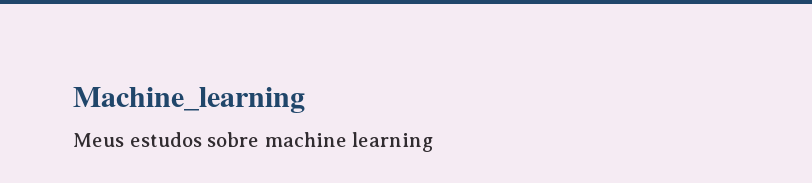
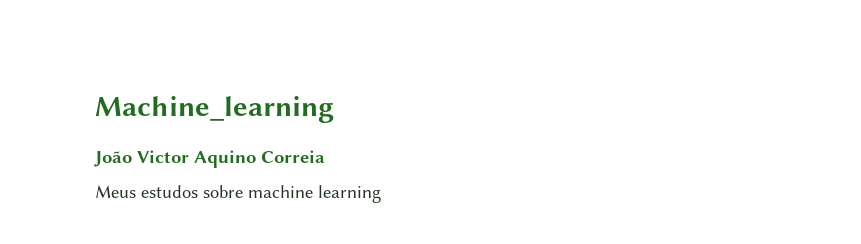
+ João Victor Aquino Correia

